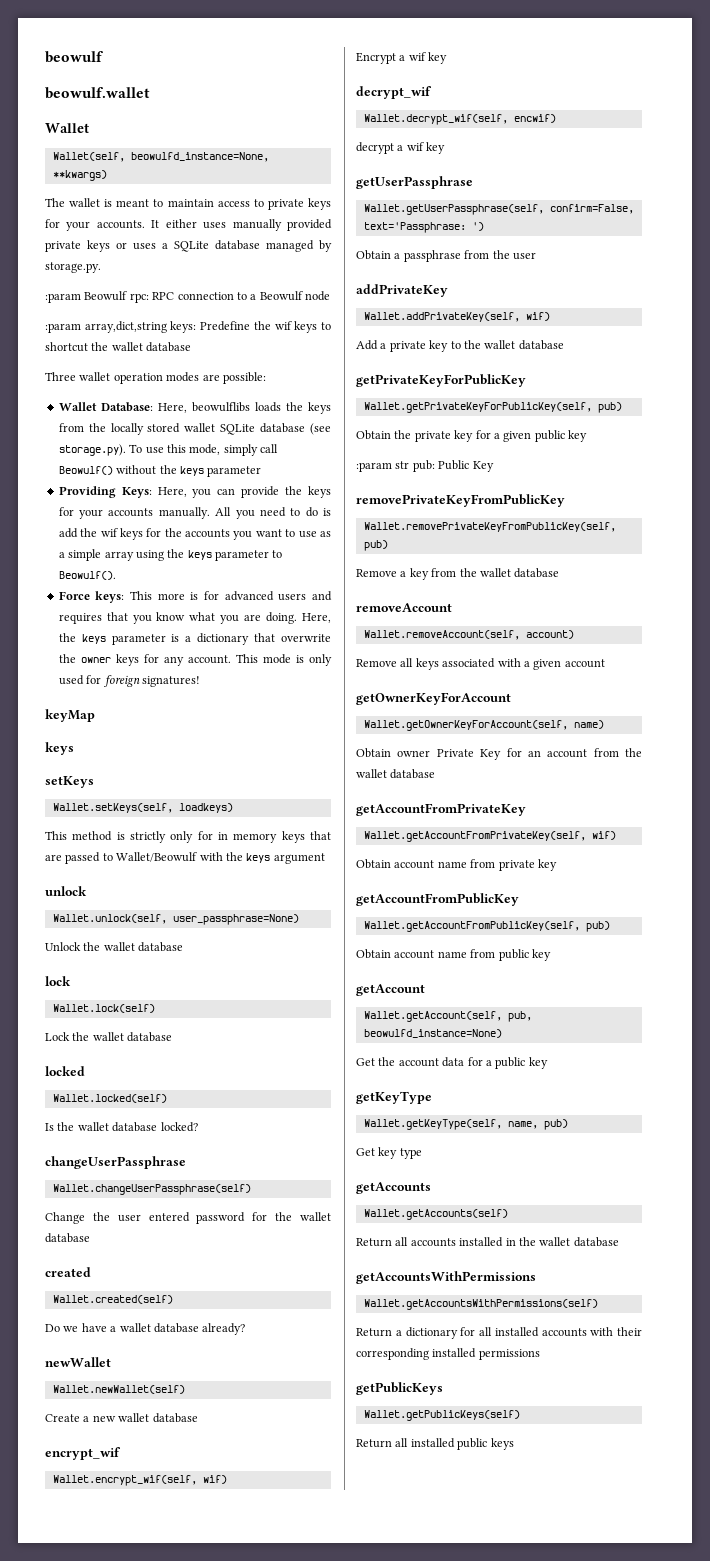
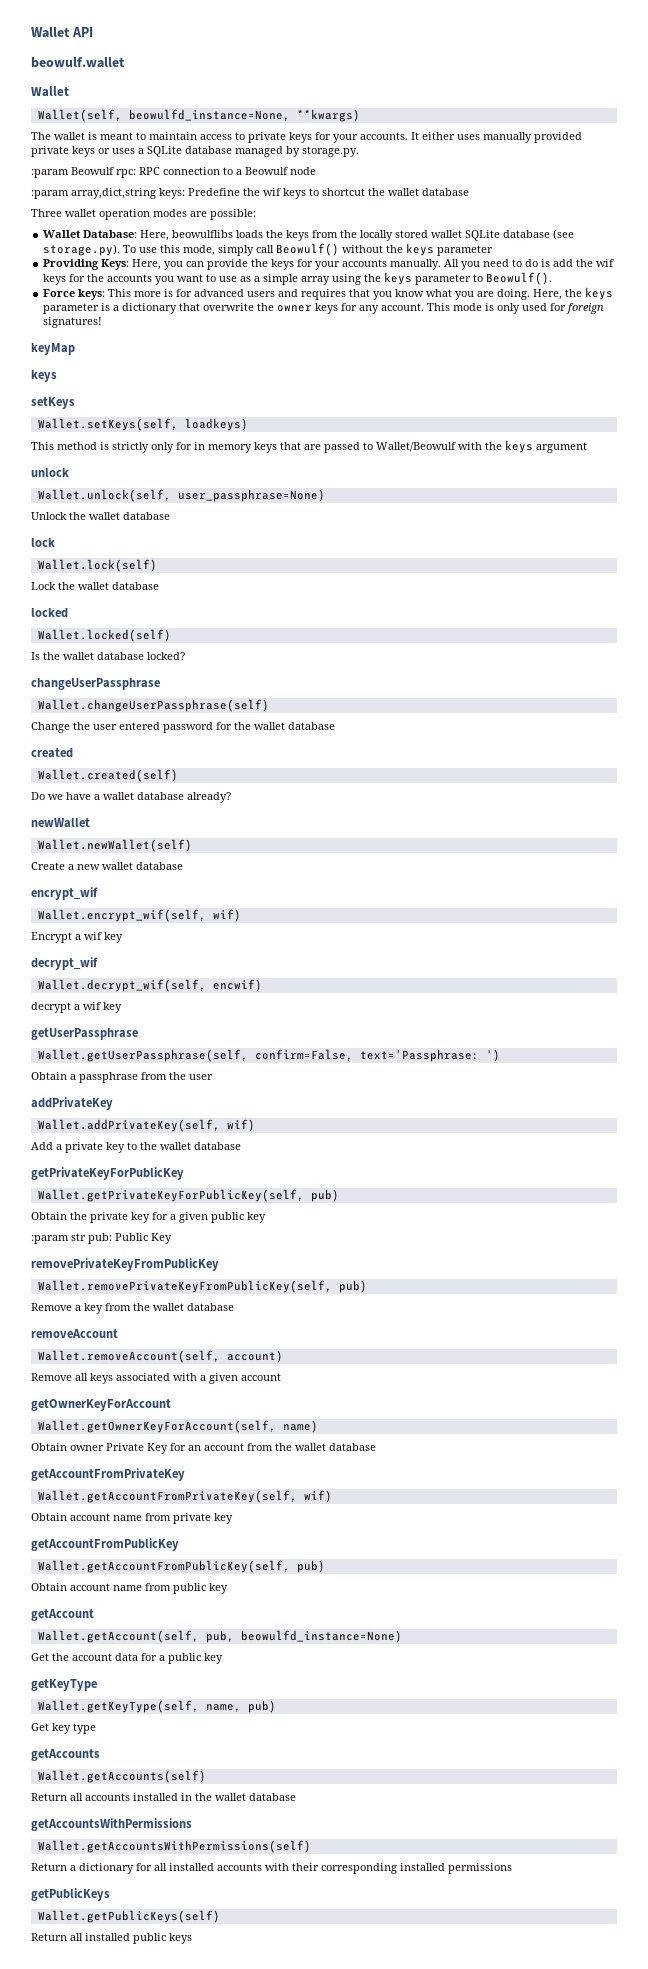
- beowulf
+ Wallet API

